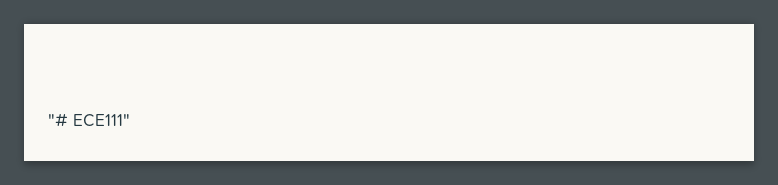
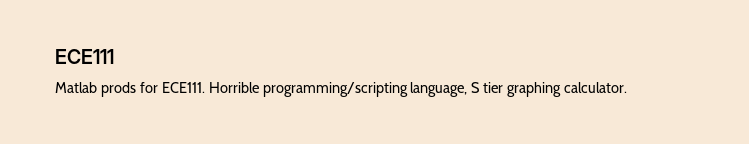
- "# ECE111"
+ ECE111
+ Matlab prods for ECE111. Horrible programming/scripting language, S tier graphing calculator.

